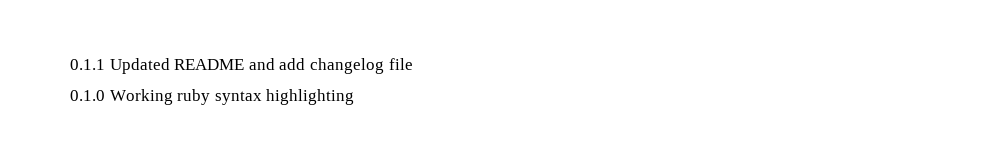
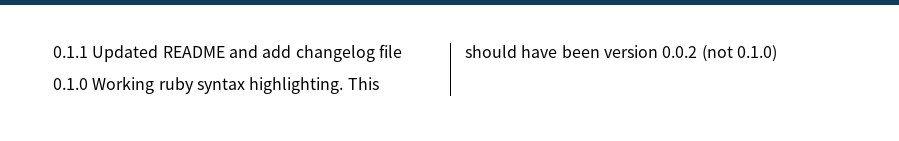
- 0.1.0 Working ruby syntax highlighting
+ 0.1.0 Working ruby syntax highlighting. This should have been version 0.0.2 (not 0.1.0)

